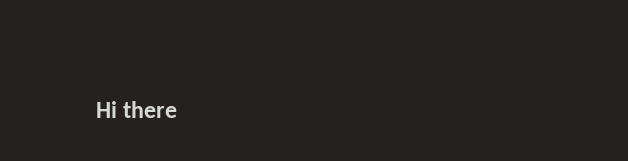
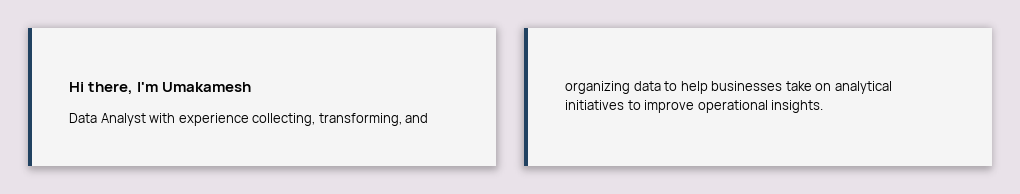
- Hi there
+ Hi there, I'm Umakamesh
+ Data Analyst with experience collecting, transforming, and organizing data to help businesses take on analytical initiatives to improve operational insights.

